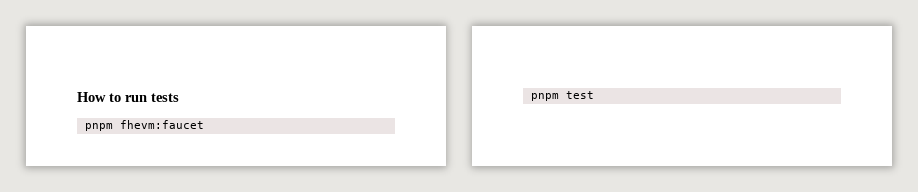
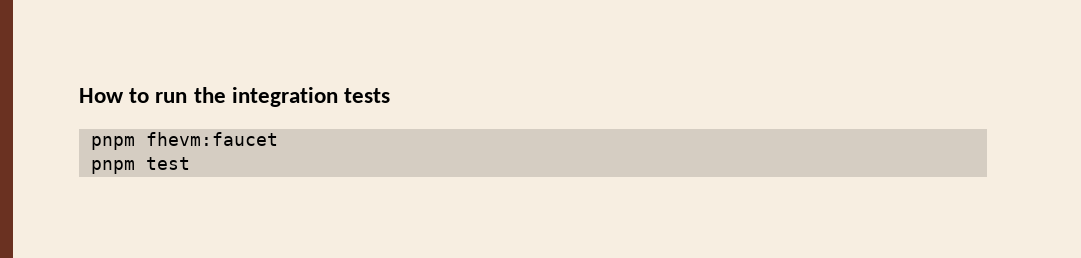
- How to run tests
+ How to run the integration tests

